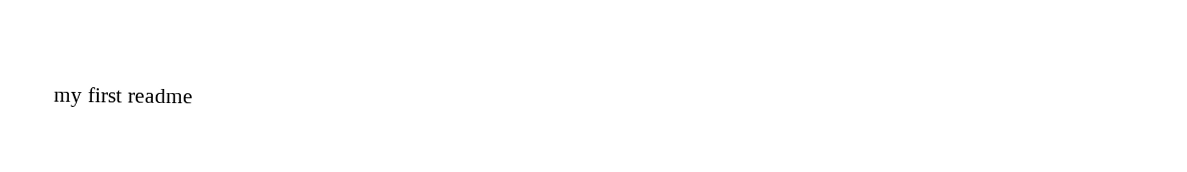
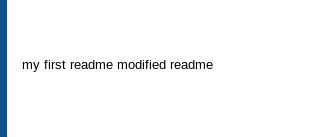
- my first readme
+ my first readme modified readme

